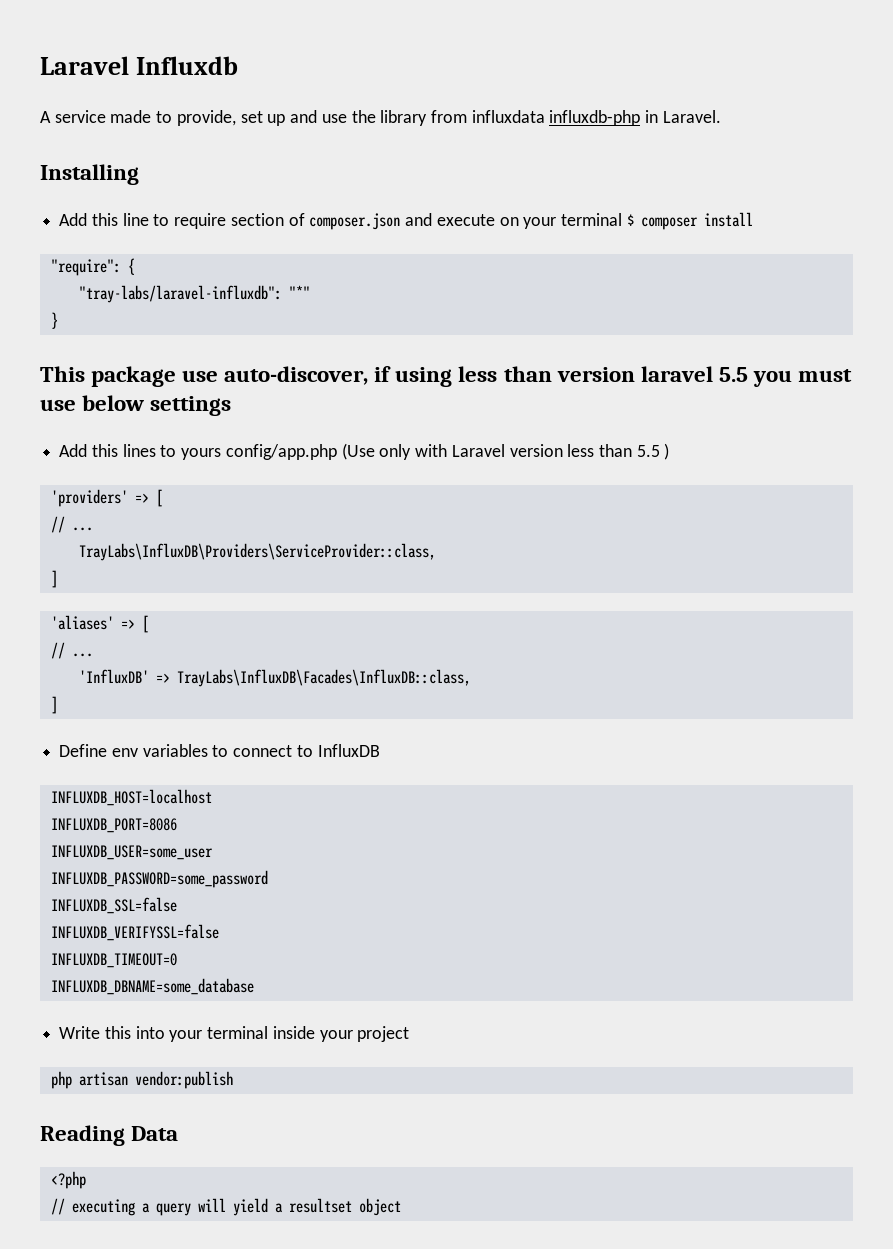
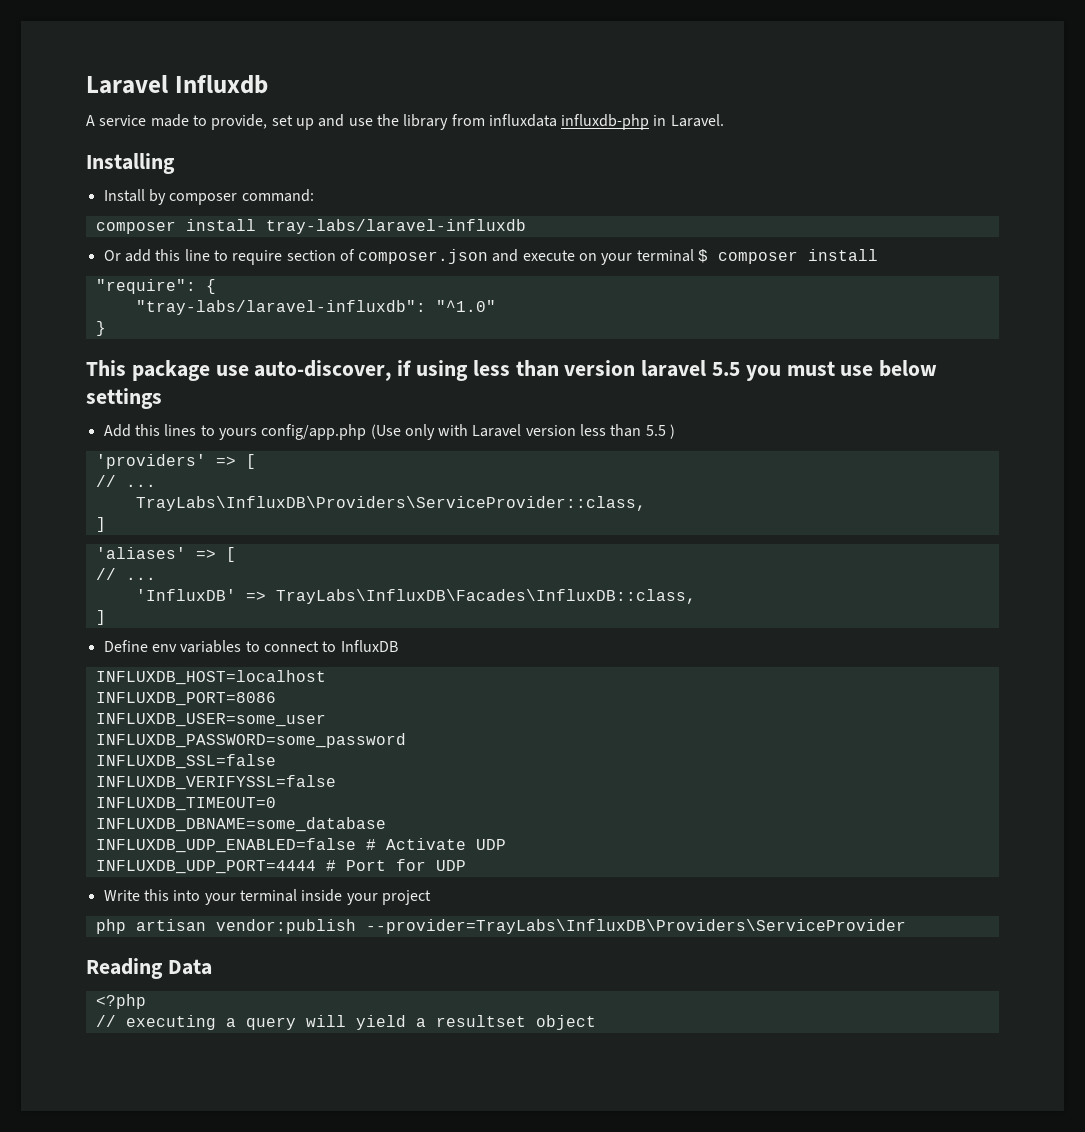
- Add this line to require section of composer.json and execute on your terminal $ composer install
+ Install by composer command:
+ composer install tray-labs/laravel-influxdb
+ Or add this line to require section of composer.json and execute on your terminal $ composer install
- "tray-labs/laravel-influxdb": "*"
+ "tray-labs/laravel-influxdb": "^1.0"
+ INFLUXDB_UDP_ENABLED=false # Activate UDP
+ INFLUXDB_UDP_PORT=4444 # Port for UDP
- php artisan vendor:publish
+ php artisan vendor:publish --provider=TrayLabs\InfluxDB\Providers\ServiceProvider

